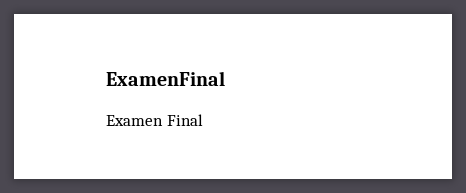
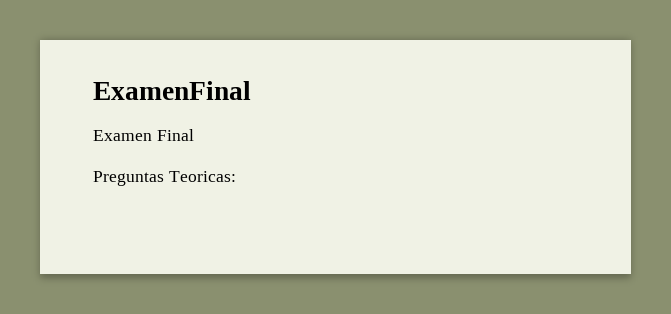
+ Preguntas Teoricas:

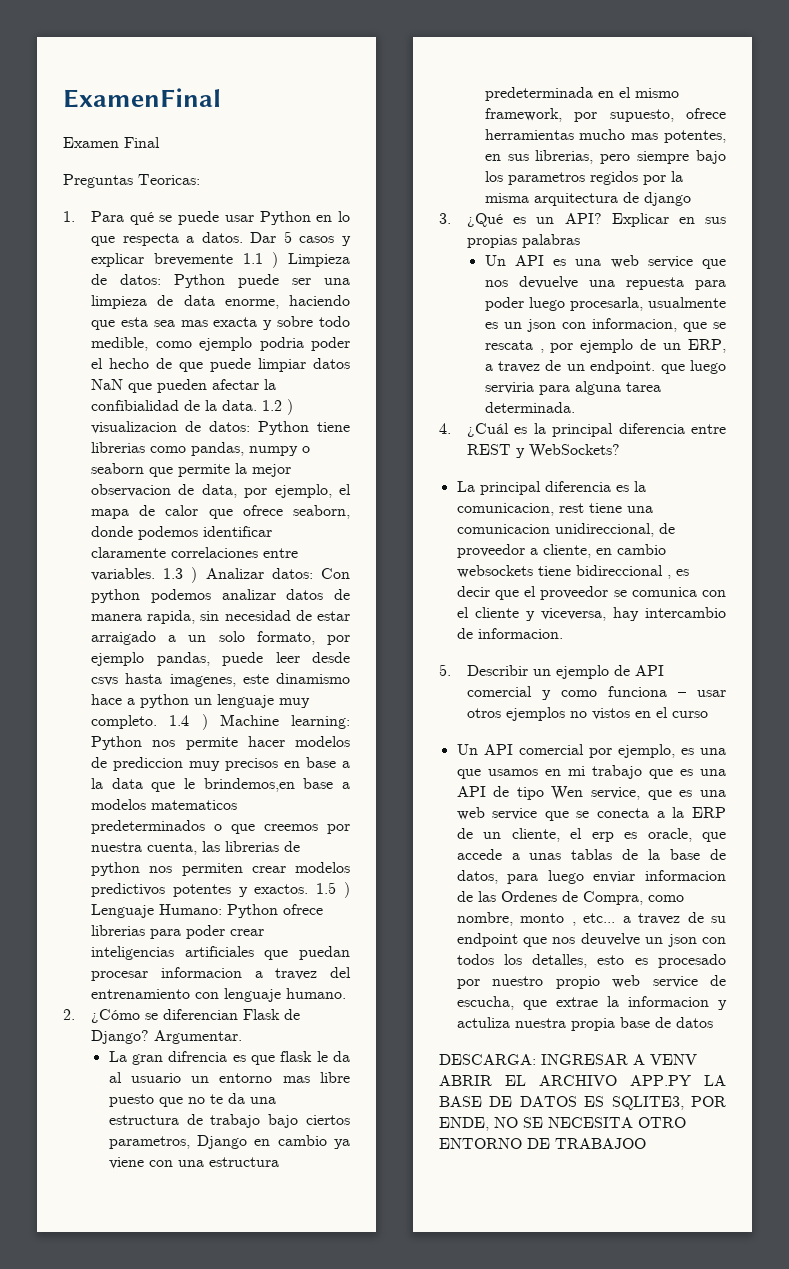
+ 1. Para qué se puede usar Python en lo que respecta a datos. Dar 5 casos y explicar brevemente 1.1 ) Limpieza de datos: Python puede ser una limpieza de data enorme, haciendo que esta sea mas exacta y sobre todo medible, como ejemplo podria poder el hecho de que puede limpiar datos NaN que pueden afectar la confibialidad de la data. 1.2 ) visualizacion de datos: Python tiene librerias como pandas, numpy o seaborn que permite la mejor observacion de data, por ejemplo, el mapa de calor que ofrece seaborn, donde podemos identificar claramente correlaciones entre variables. 1.3 ) Analizar datos: Con python podemos analizar datos de manera rapida, sin necesidad de estar arraigado a un solo formato, por ejemplo pandas, puede leer desde csvs hasta imagenes, este dinamismo hace a python un lenguaje muy completo. 1.4 ) Machine learning: Python nos permite hacer modelos de prediccion muy precisos en base a la data que le brindemos,en base a modelos matematicos predeterminados o que creemos por nuestra cuenta, las librerias de python nos permiten crear modelos predictivos potentes y exactos. 1.5 ) Lenguaje Humano: Python ofrece librerias para poder crear inteligencias artificiales que puedan procesar informacion a travez del entrenamiento con lenguaje humano.
+ 2. ¿Cómo se diferencian Flask de Django? Argumentar.
+ La gran difrencia es que flask le da al usuario un entorno mas libre puesto que no te da una estructura de trabajo bajo ciertos parametros, Django en cambio ya viene con una estructura predeterminada en el mismo framework, por supuesto, ofrece herramientas mucho mas potentes, en sus librerias, pero siempre bajo los parametros regidos por la misma arquitectura de django
+ 3. ¿Qué es un API? Explicar en sus propias palabras
+ Un API es una web service que nos devuelve una repuesta para poder luego procesarla, usualmente es un json con informacion, que se rescata , por ejemplo de un ERP, a travez de un endpoint. que luego serviria para alguna tarea determinada.
+ 4. ¿Cuál es la principal diferencia entre REST y WebSockets?
+ La principal diferencia es la comunicacion, rest tiene una comunicacion unidireccional, de proveedor a cliente, en cambio websockets tiene bidireccional , es decir que el proveedor se comunica con el cliente y viceversa, hay intercambio de informacion.
+ 5. Describir un ejemplo de API comercial y como funciona – usar otros ejemplos no vistos en el curso
+ Un API comercial por ejemplo, es una que usamos en mi trabajo que es una API de tipo Wen service, que es una web service que se conecta a la ERP de un cliente, el erp es oracle, que accede a unas tablas de la base de datos, para luego enviar informacion de las Ordenes de Compra, como nombre, monto , etc... a travez de su endpoint que nos deuvelve un json con todos los detalles, esto es procesado por nuestro propio web service de escucha, que extrae la informacion y actuliza nuestra propia base de datos
+ DESCARGA: INGRESAR A VENV ABRIR EL ARCHIVO APP.PY LA BASE DE DATOS ES SQLITE3, POR ENDE, NO SE NECESITA OTRO ENTORNO DE TRABAJOO

